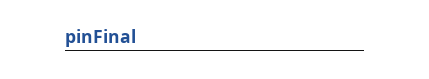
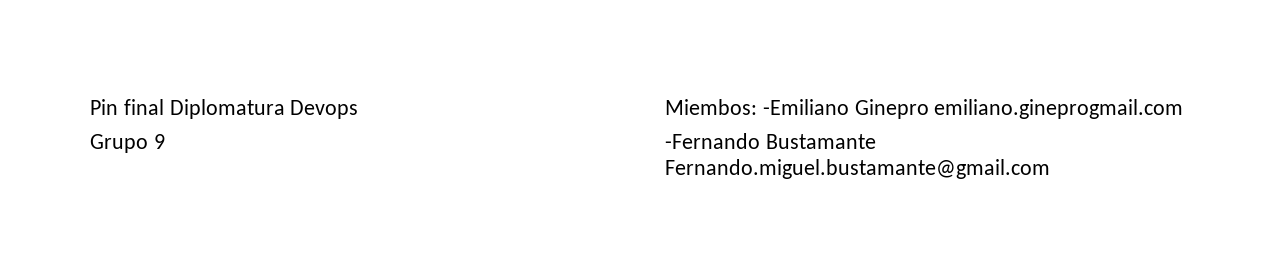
- pinFinal
+ Pin final Diplomatura Devops
+ Grupo 9
+ Miembos: -Emiliano Ginepro emiliano.gineprogmail.com
+ -Fernando Bustamante Fernando.miguel.bustamante@gmail.com

